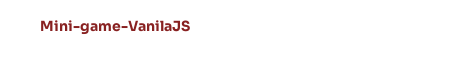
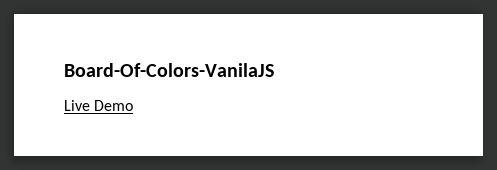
- Mini-game-VanilaJS
+ Board-Of-Colors-VanilaJS
+ Live Demo

